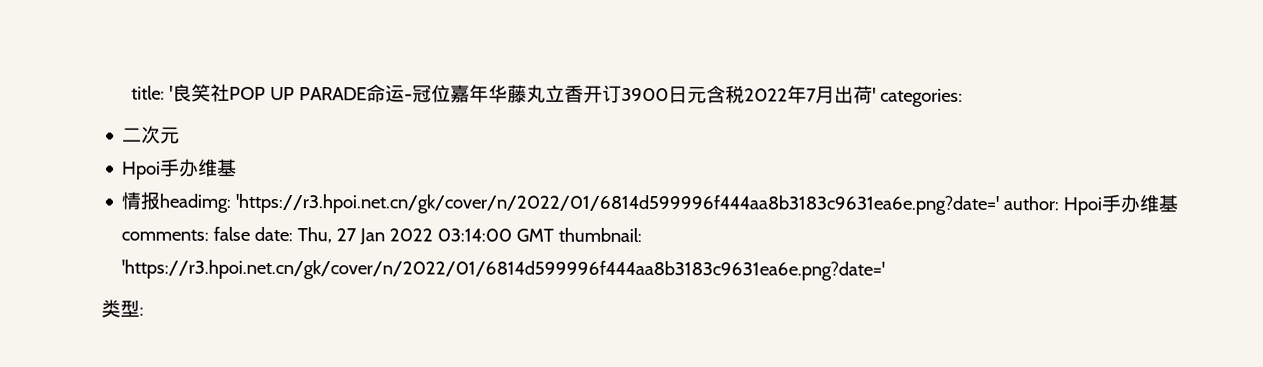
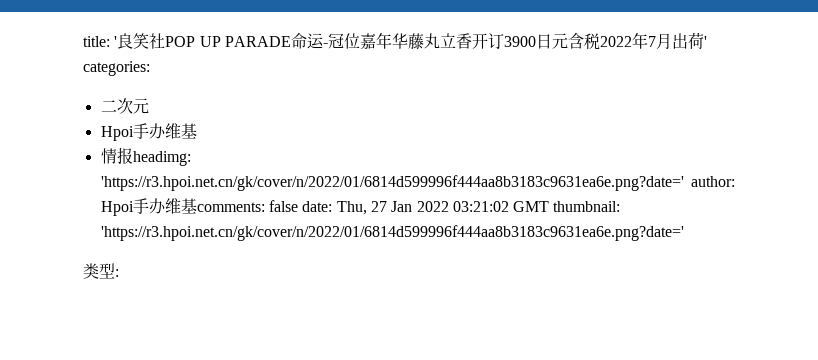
- 情报headimg: 'https://r3.hpoi.net.cn/gk/cover/n/2022/01/6814d599996f444aa8b3183c9631ea6e.png?date=' author: Hpoi手办维基comments: false date: Thu, 27 Jan 2022 03:14:00 GMT thumbnail: 'https://r3.hpoi.net.cn/gk/cover/n/2022/01/6814d599996f444aa8b3183c9631ea6e.png?date='
+ 情报headimg: 'https://r3.hpoi.net.cn/gk/cover/n/2022/01/6814d599996f444aa8b3183c9631ea6e.png?date=' author: Hpoi手办维基comments: false date: Thu, 27 Jan 2022 03:21:02 GMT thumbnail: 'https://r3.hpoi.net.cn/gk/cover/n/2022/01/6814d599996f444aa8b3183c9631ea6e.png?date='

